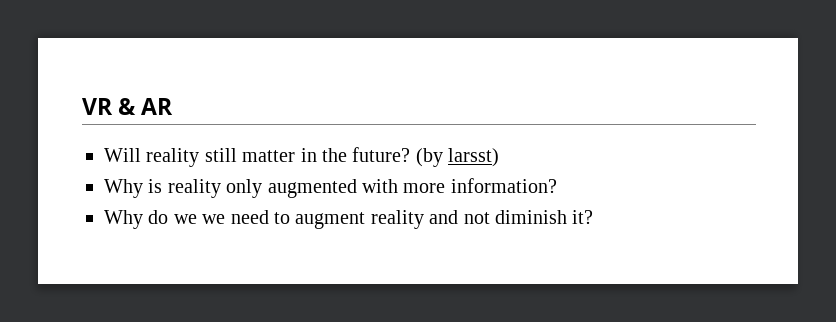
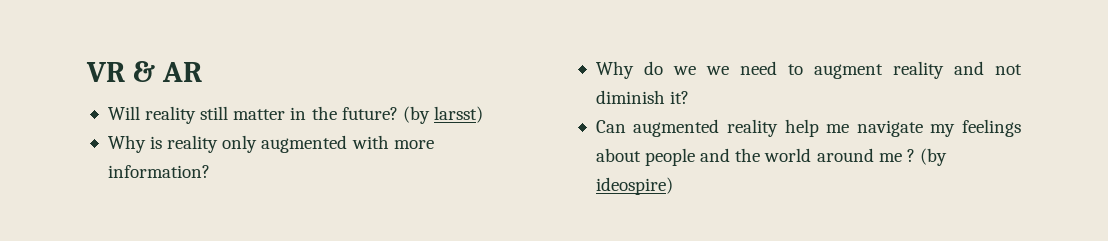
+ Can augmented reality help me navigate my feelings about people and the world around me ? (by ideospire)

